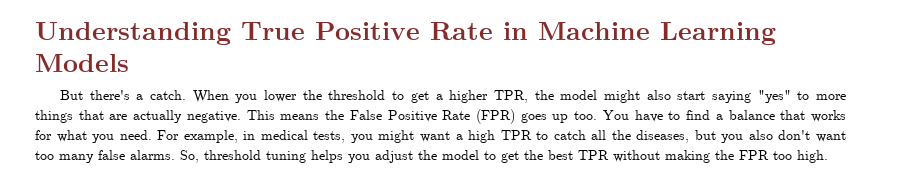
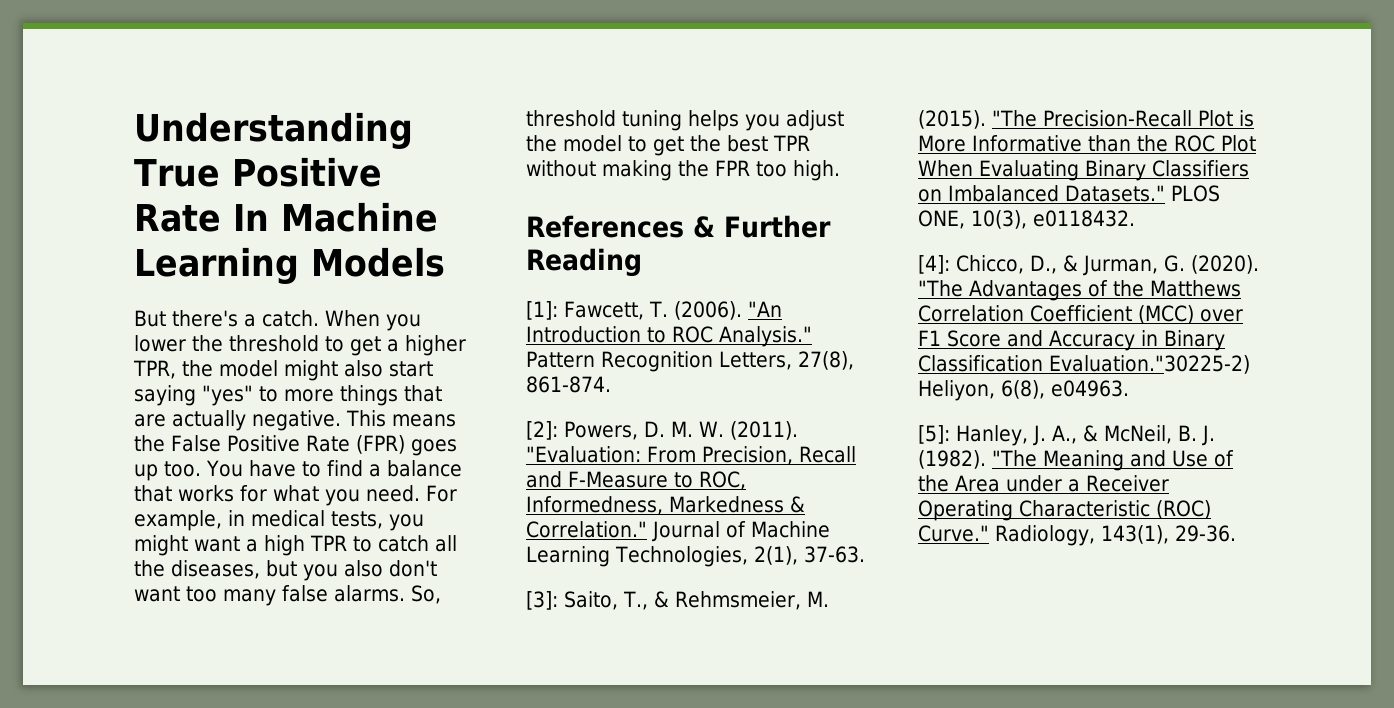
- Understanding True Positive Rate in Machine Learning Models
+ Understanding True Positive Rate In Machine Learning Models
+ References & Further Reading
+ [1]: Fawcett, T. (2006). "An Introduction to ROC Analysis." Pattern Recognition Letters, 27(8), 861-874.
+ [2]: Powers, D. M. W. (2011). "Evaluation: From Precision, Recall and F-Measure to ROC, Informedness, Markedness & Correlation." Journal of Machine Learning Technologies, 2(1), 37-63.
+ [3]: Saito, T., & Rehmsmeier, M. (2015). "The Precision-Recall Plot is More Informative than the ROC Plot When Evaluating Binary Classifiers on Imbalanced Datasets." PLOS ONE, 10(3), e0118432.
+ [4]: Chicco, D., & Jurman, G. (2020). "The Advantages of the Matthews Correlation Coefficient (MCC) over F1 Score and Accuracy in Binary Classification Evaluation."30225-2) Heliyon, 6(8), e04963.
+ [5]: Hanley, J. A., & McNeil, B. J. (1982). "The Meaning and Use of the Area under a Receiver Operating Characteristic (ROC) Curve." Radiology, 143(1), 29-36.

